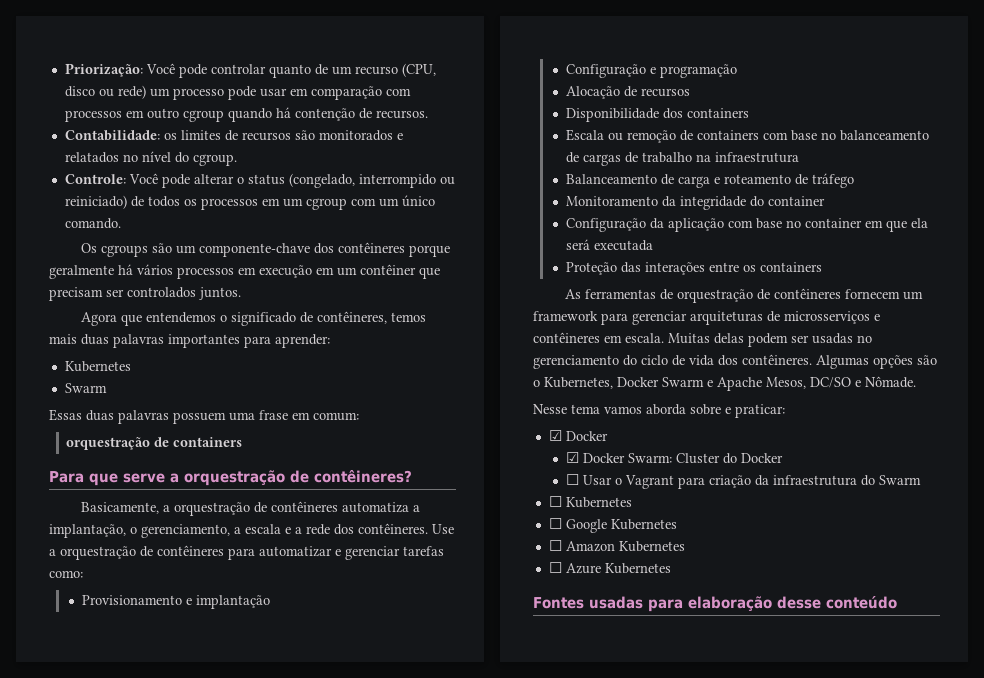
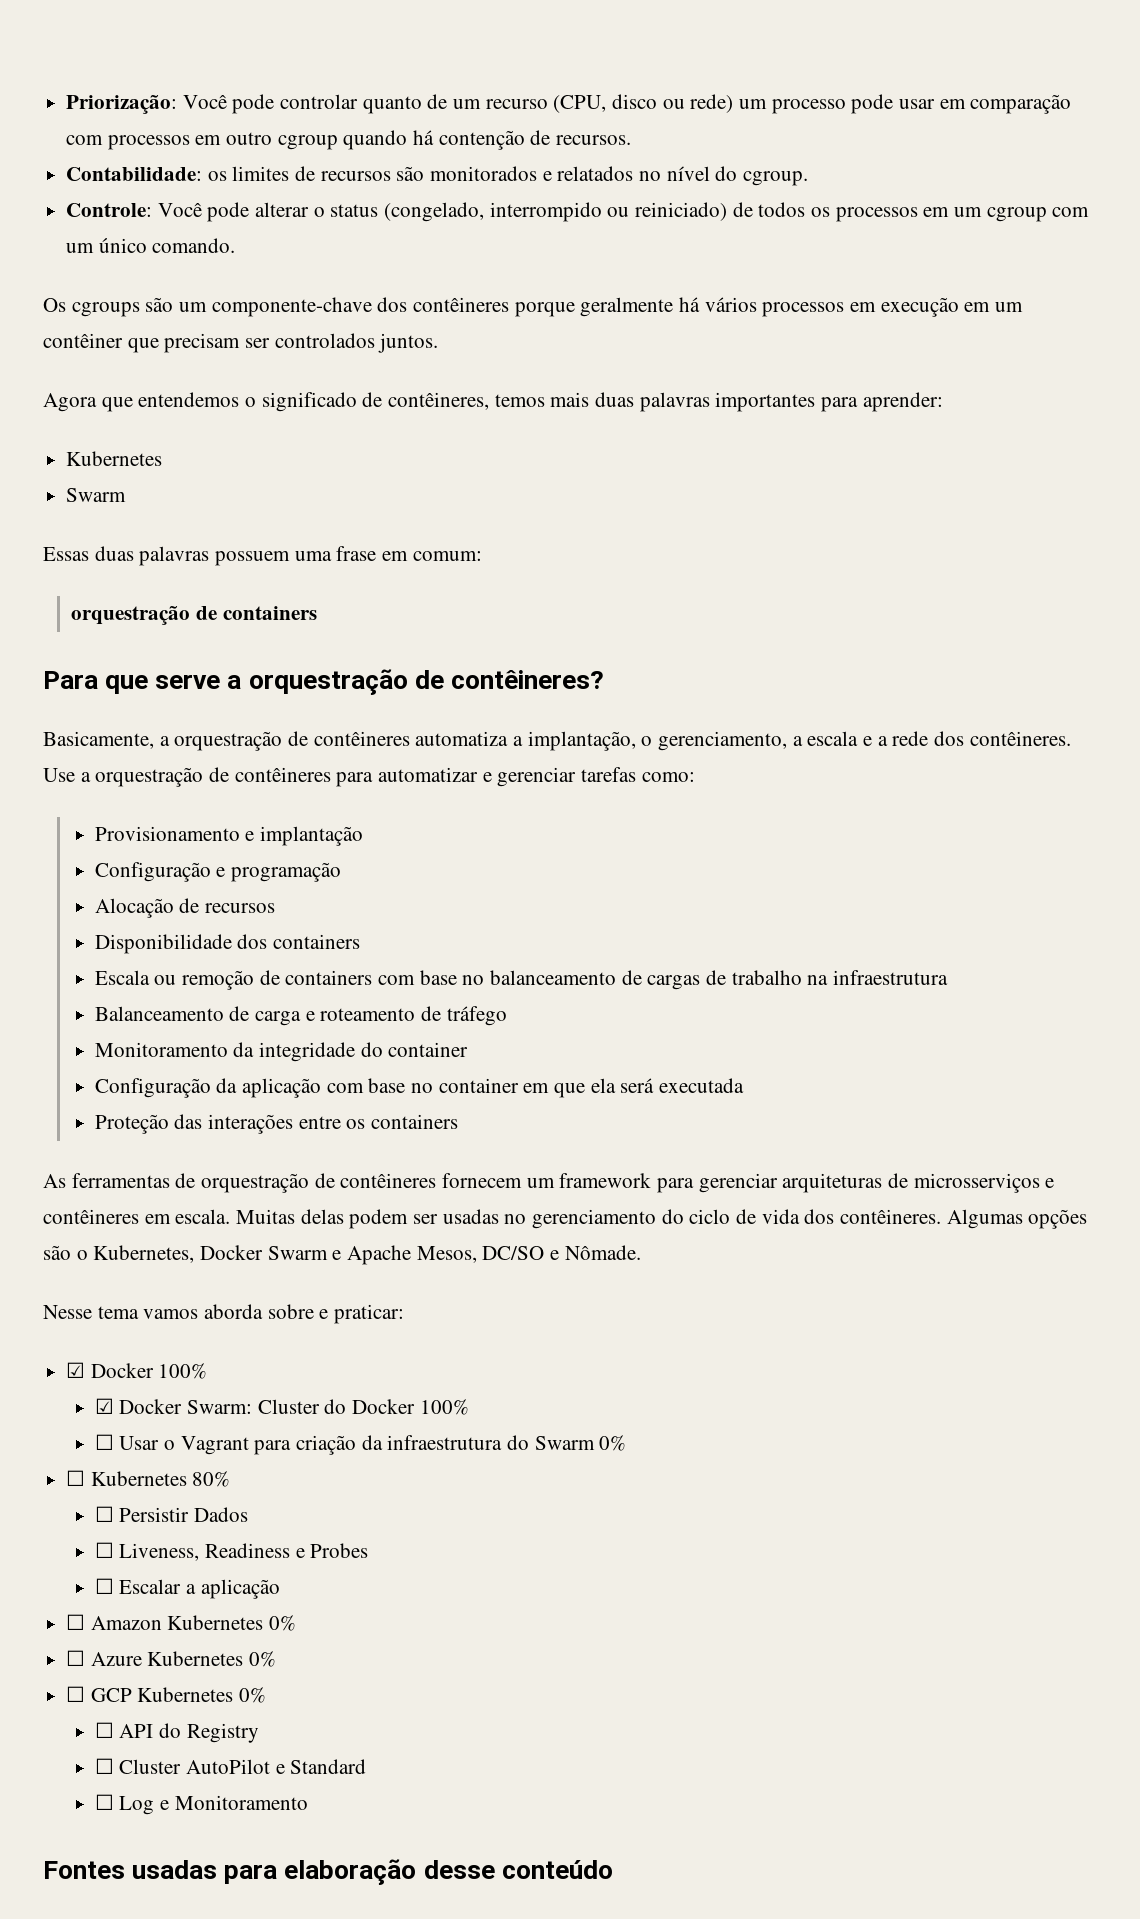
  Nesse tema vamos aborda sobre e praticar:
- ☑ Docker
+ ☑ Docker 100%
- ☑ Docker Swarm: Cluster do Docker
+ ☑ Docker Swarm: Cluster do Docker 100%
- ☐ Usar o Vagrant para criação da infraestrutura do Swarm
+ ☐ Usar o Vagrant para criação da infraestrutura do Swarm 0%
- ☐ Kubernetes
- ☐ Google Kubernetes
+ ☐ Kubernetes 80%
+ ☐ Persistir Dados
+ ☐ Liveness, Readiness e Probes
+ ☐ Escalar a aplicação
- ☐ Amazon Kubernetes
+ ☐ Amazon Kubernetes 0%
- ☐ Azure Kubernetes
+ ☐ Azure Kubernetes 0%
+ ☐ GCP Kubernetes 0%
+ ☐ API do Registry
+ ☐ Cluster AutoPilot e Standard
+ ☐ Log e Monitoramento

